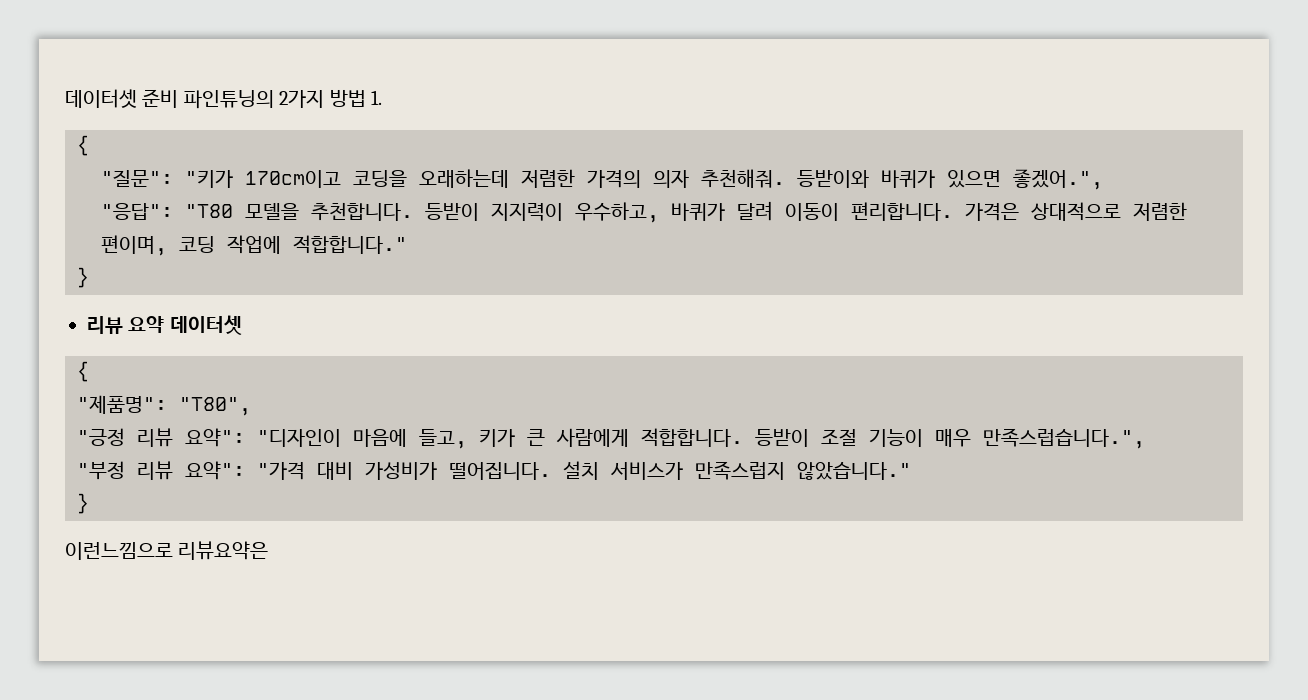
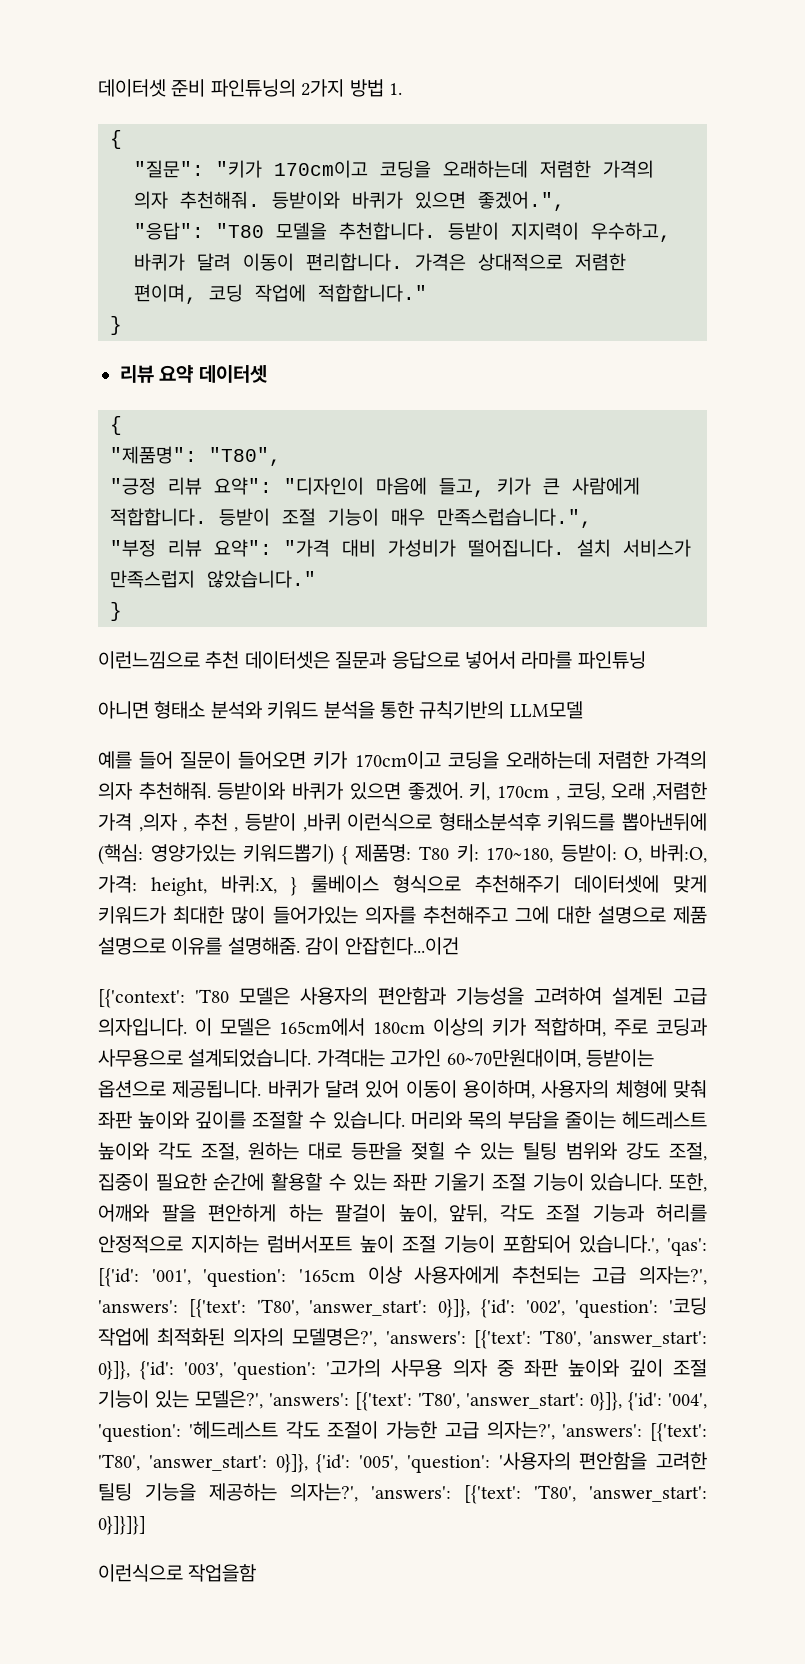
- 이런느낌으로 리뷰요약은
+ 이런느낌으로 추천 데이터셋은 질문과 응답으로 넣어서 라마를 파인튜닝
+ 아니면 형태소 분석와 키워드 분석을 통한 규칙기반의 LLM모델
+ 예를 들어 질문이 들어오면 키가 170cm이고 코딩을 오래하는데 저렴한 가격의 의자 추천해줘. 등받이와 바퀴가 있으면 좋겠어. 키, 170cm , 코딩, 오래 ,저렴한 가격 ,의자 , 추천 , 등받이 ,바퀴 이런식으로 형태소분석후 키워드를 뽑아낸뒤에 (핵심: 영양가있는 키워드뽑기) { 제품명: T80 키: 170~180, 등받이: O, 바퀴:O, 가격: height, 바퀴:X, } 룰베이스 형식으로 추천해주기 데이터셋에 맞게 키워드가 최대한 많이 들어가있는 의자를 추천해주고 그에 대한 설명으로 제품 설명으로 이유를 설명해줌. 감이 안잡힌다...이건
+ [{'context': 'T80 모델은 사용자의 편안함과 기능성을 고려하여 설계된 고급 의자입니다. 이 모델은 165cm에서 180cm 이상의 키가 적합하며, 주로 코딩과 사무용으로 설계되었습니다. 가격대는 고가인 60~70만원대이며, 등받이는 옵션으로 제공됩니다. 바퀴가 달려 있어 이동이 용이하며, 사용자의 체형에 맞춰 좌판 높이와 깊이를 조절할 수 있습니다. 머리와 목의 부담을 줄이는 헤드레스트 높이와 각도 조절, 원하는 대로 등판을 젖힐 수 있는 틸팅 범위와 강도 조절, 집중이 필요한 순간에 활용할 수 있는 좌판 기울기 조절 기능이 있습니다. 또한, 어깨와 팔을 편안하게 하는 팔걸이 높이, 앞뒤, 각도 조절 기능과 허리를 안정적으로 지지하는 럼버서포트 높이 조절 기능이 포함되어 있습니다.', 'qas': [{'id': '001', 'question': '165cm 이상 사용자에게 추천되는 고급 의자는?', 'answers': [{'text': 'T80', 'answer_start': 0}]}, {'id': '002', 'question': '코딩 작업에 최적화된 의자의 모델명은?', 'answers': [{'text': 'T80', 'answer_start': 0}]}, {'id': '003', 'question': '고가의 사무용 의자 중 좌판 높이와 깊이 조절 기능이 있는 모델은?', 'answers': [{'text': 'T80', 'answer_start': 0}]}, {'id': '004', 'question': '헤드레스트 각도 조절이 가능한 고급 의자는?', 'answers': [{'text': 'T80', 'answer_start': 0}]}, {'id': '005', 'question': '사용자의 편안함을 고려한 틸팅 기능을 제공하는 의자는?', 'answers': [{'text': 'T80', 'answer_start': 0}]}]}]
+ 이런식으로 작업을함

